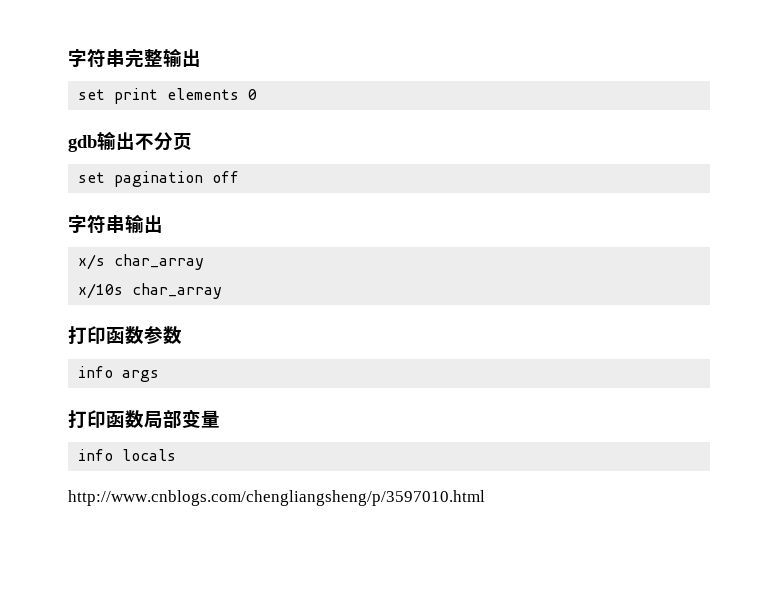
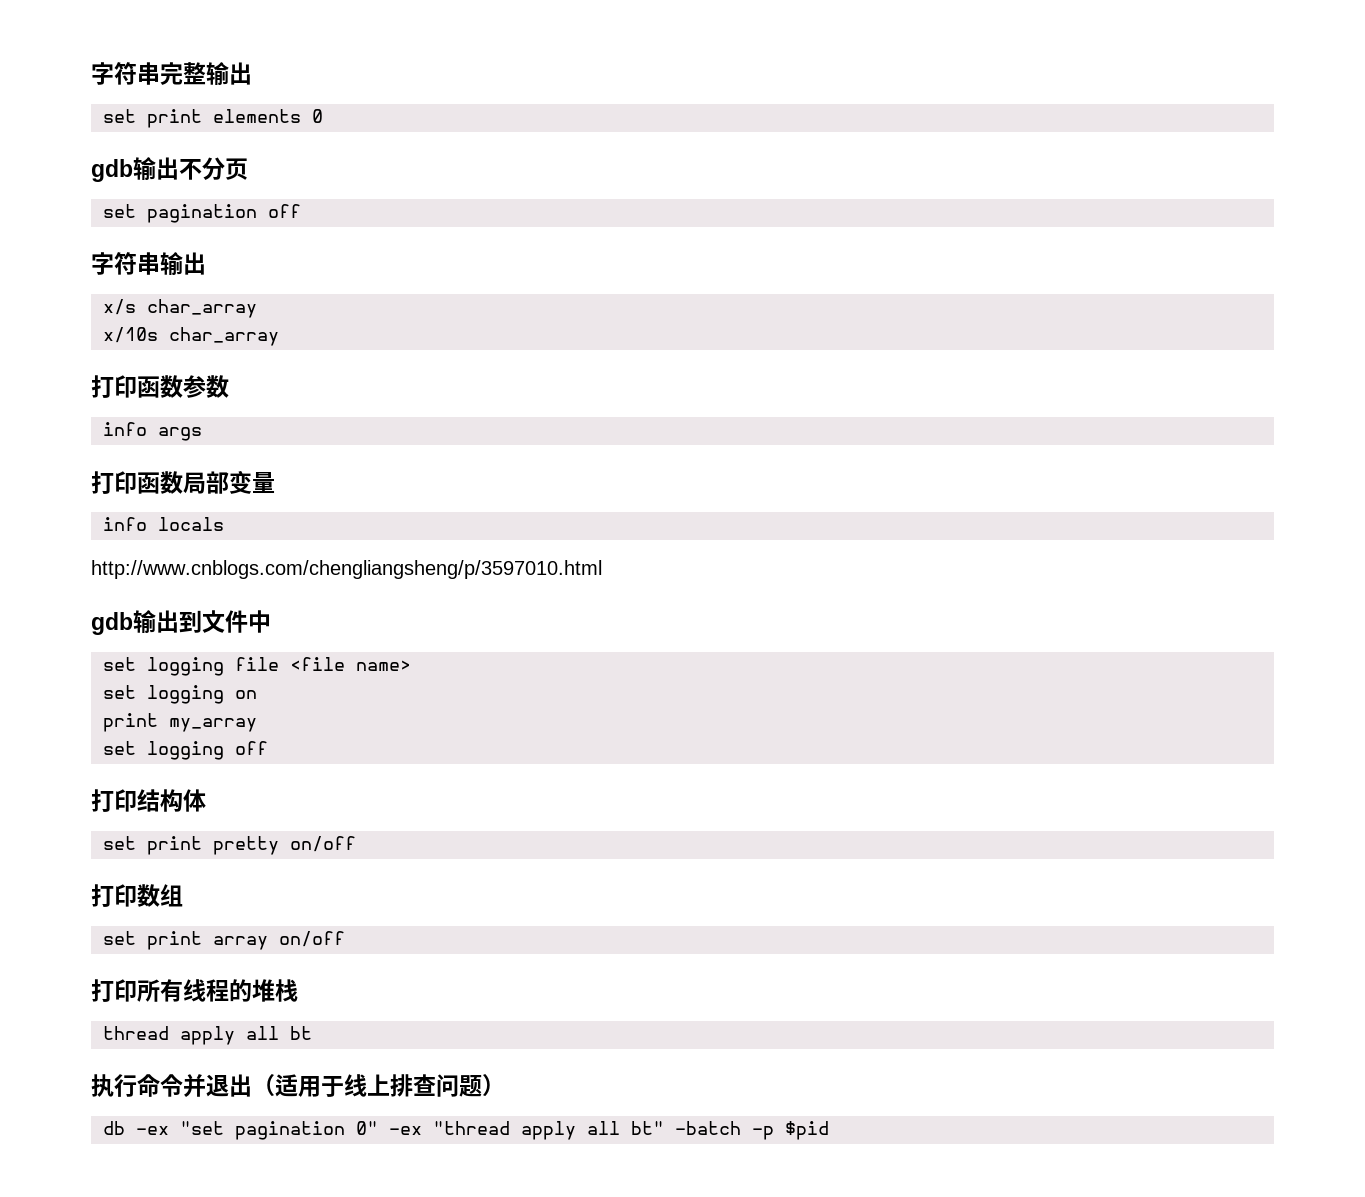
+ gdb输出到文件中
+ set logging file <file name>
+ set logging on
+ print my_array
+ set logging off
+ 打印结构体
+ set print pretty on/off
+ 打印数组
+ set print array on/off
+ 打印所有线程的堆栈
+ thread apply all bt
+ 执行命令并退出（适用于线上排查问题）
+ db -ex "set pagination 0" -ex "thread apply all bt" -batch -p $pid

